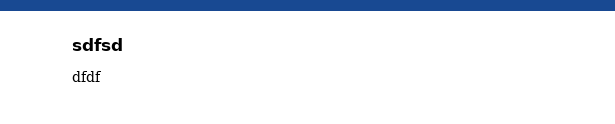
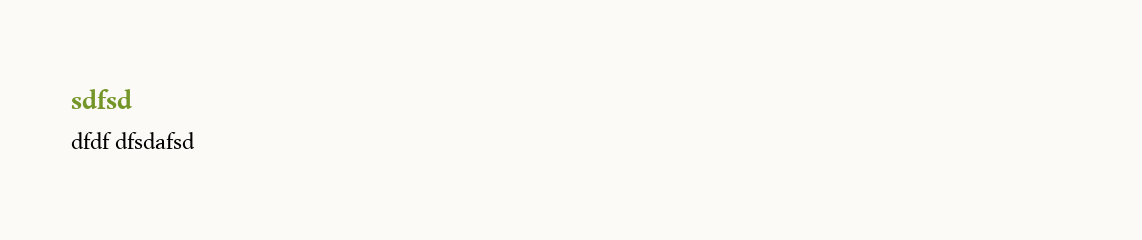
- dfdf
+ dfdf dfsdafsd

